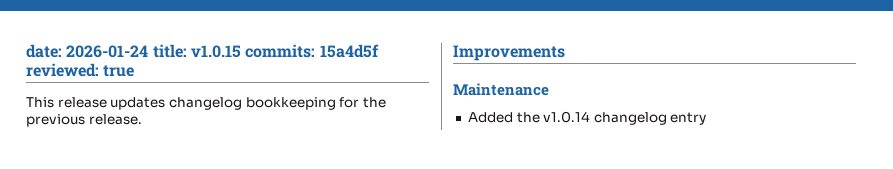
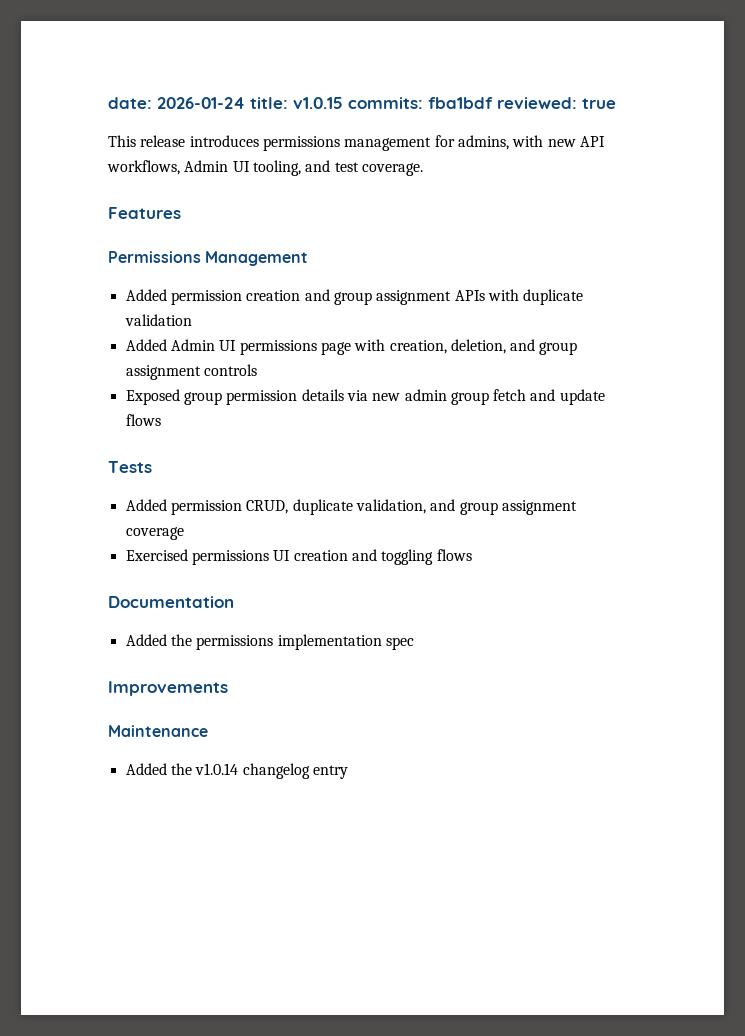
- date: 2026-01-24 title: v1.0.15 commits: 15a4d5f reviewed: true
+ date: 2026-01-24 title: v1.0.15 commits: fba1bdf reviewed: true
- This release updates changelog bookkeeping for the previous release.
+ This release introduces permissions management for admins, with new API workflows, Admin UI tooling, and test coverage.
+ Features
+ Permissions Management
+ Added permission creation and group assignment APIs with duplicate validation
+ Added Admin UI permissions page with creation, deletion, and group assignment controls
+ Exposed group permission details via new admin group fetch and update flows
+ Tests
+ Added permission CRUD, duplicate validation, and group assignment coverage
+ Exercised permissions UI creation and toggling flows
+ Documentation
+ Added the permissions implementation spec

